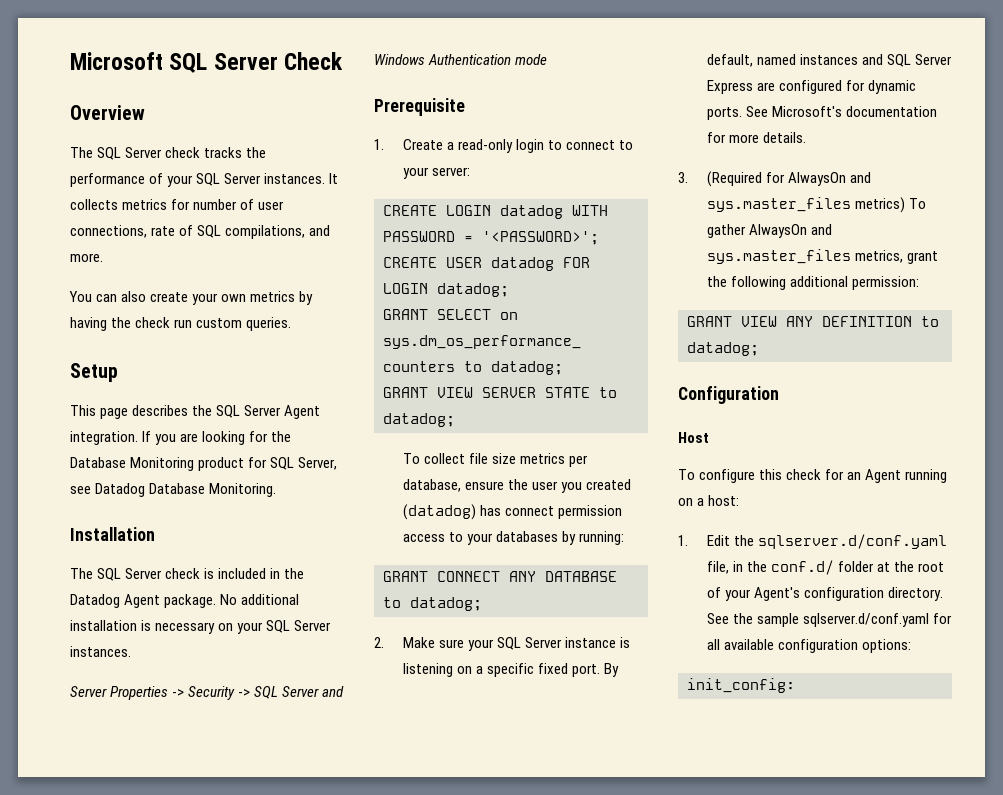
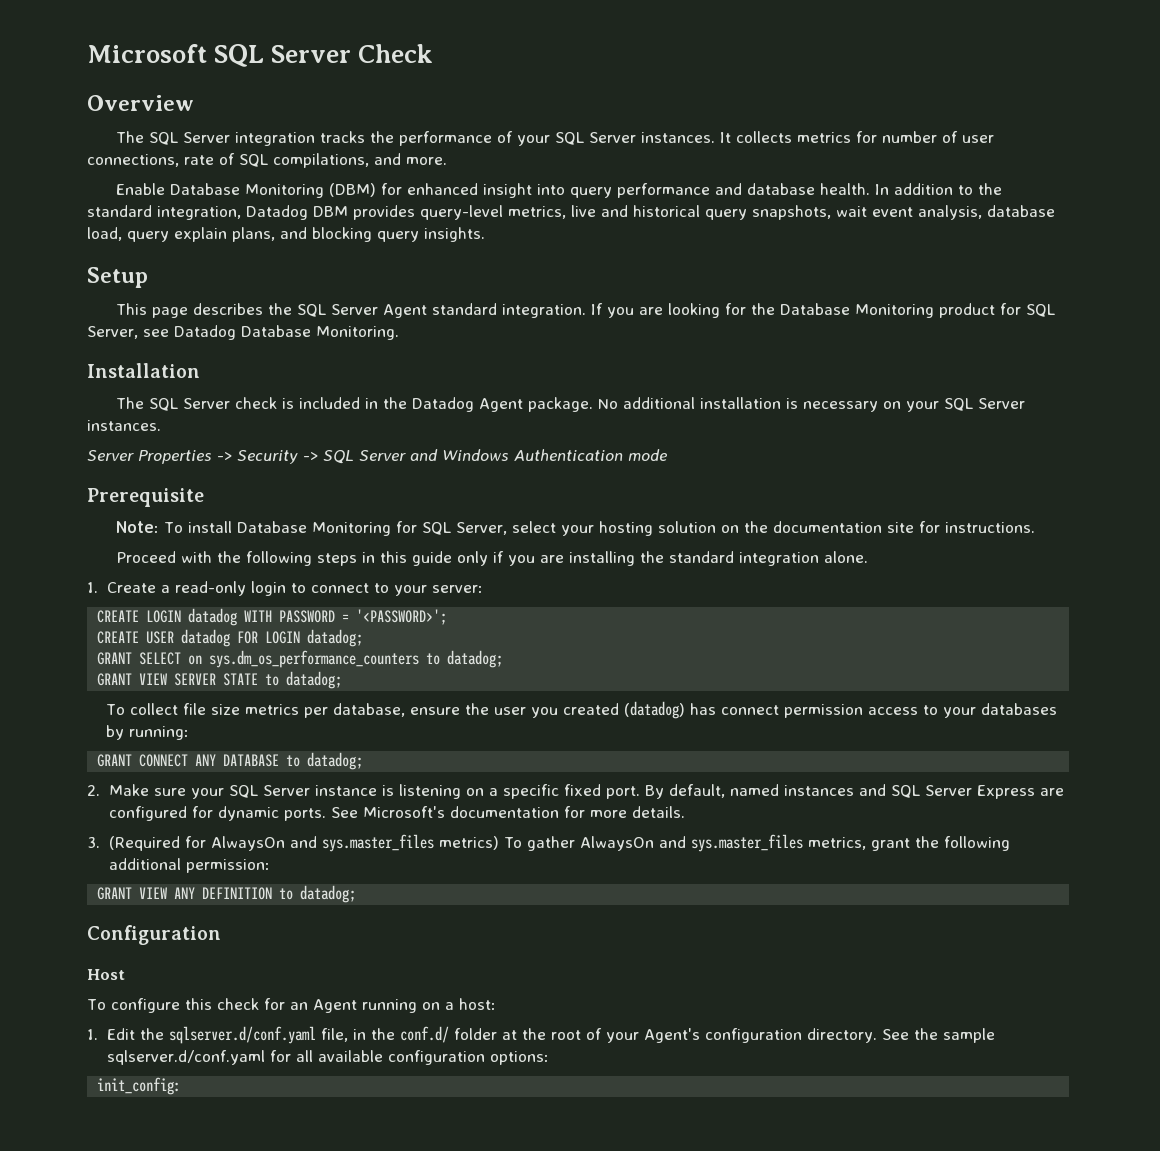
- The SQL Server check tracks the performance of your SQL Server instances.
+ The SQL Server integration tracks the performance of your SQL Server instances.
- You can also create your own metrics by having the check run custom queries.
+ Enable Database Monitoring (DBM) for enhanced insight into query performance and database health. In addition to the standard integration, Datadog DBM provides query-level metrics, live and historical query snapshots, wait event analysis, database load, query explain plans, and blocking query insights.
- This page describes the SQL Server Agent integration.
+ This page describes the SQL Server Agent standard integration.
+ Note: To install Database Monitoring for SQL Server, select your hosting solution on the documentation site for instructions.
+ Proceed with the following steps in this guide only if you are installing the standard integration alone.

